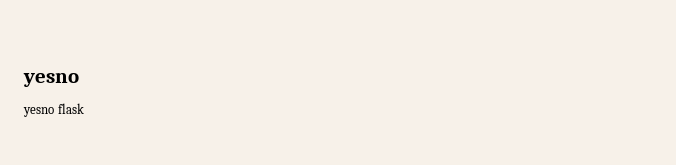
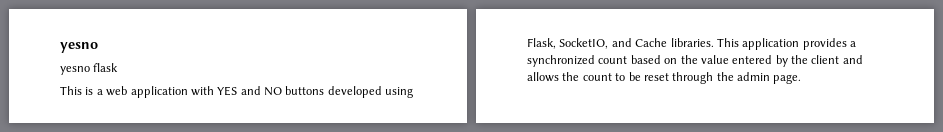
+ This is a web application with YES and NO buttons developed using Flask, SocketIO, and Cache libraries. This application provides a synchronized count based on the value entered by the client and allows the count to be reset through the admin page.

